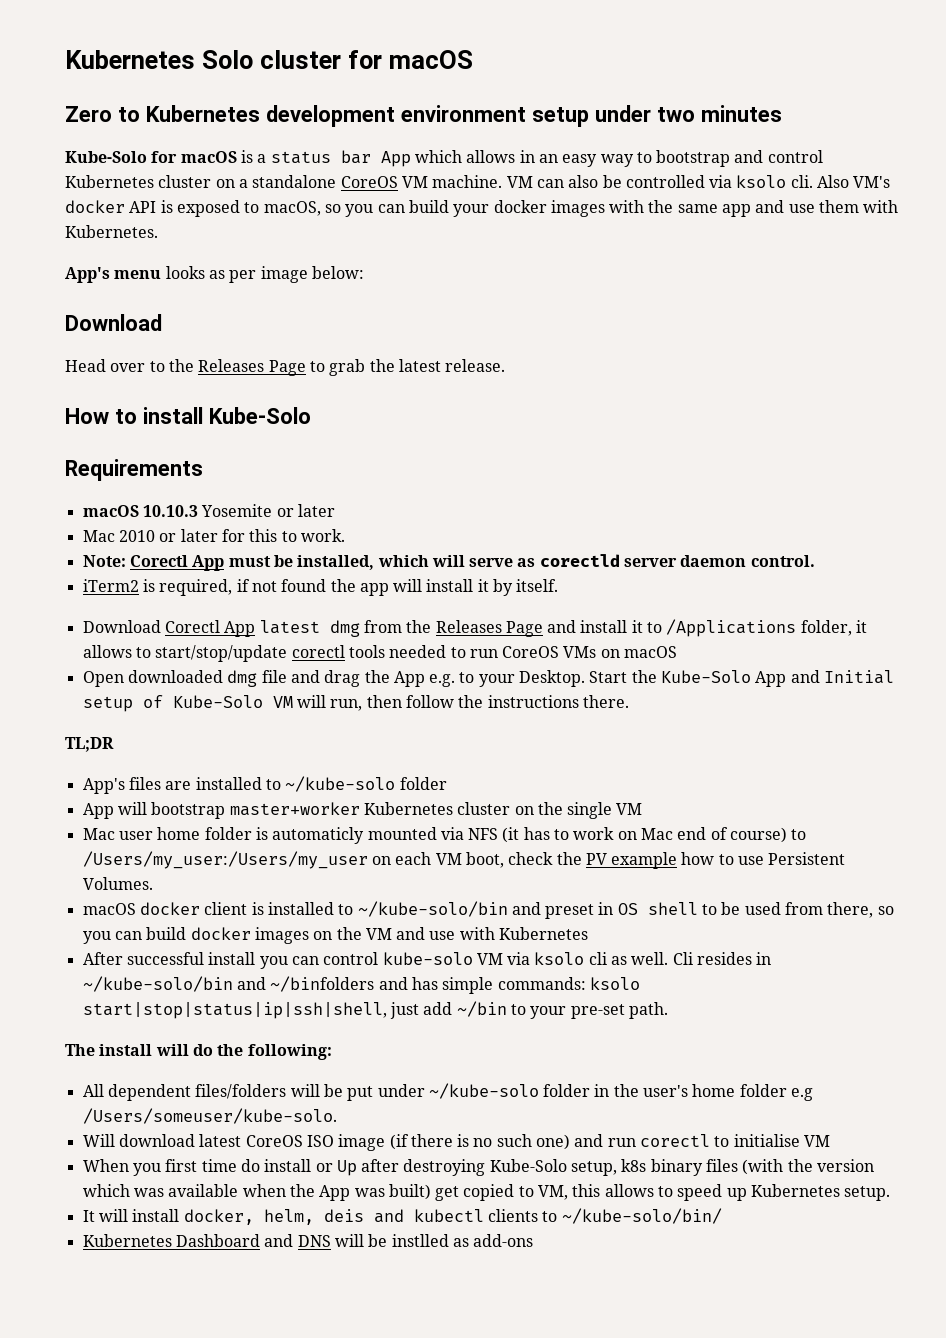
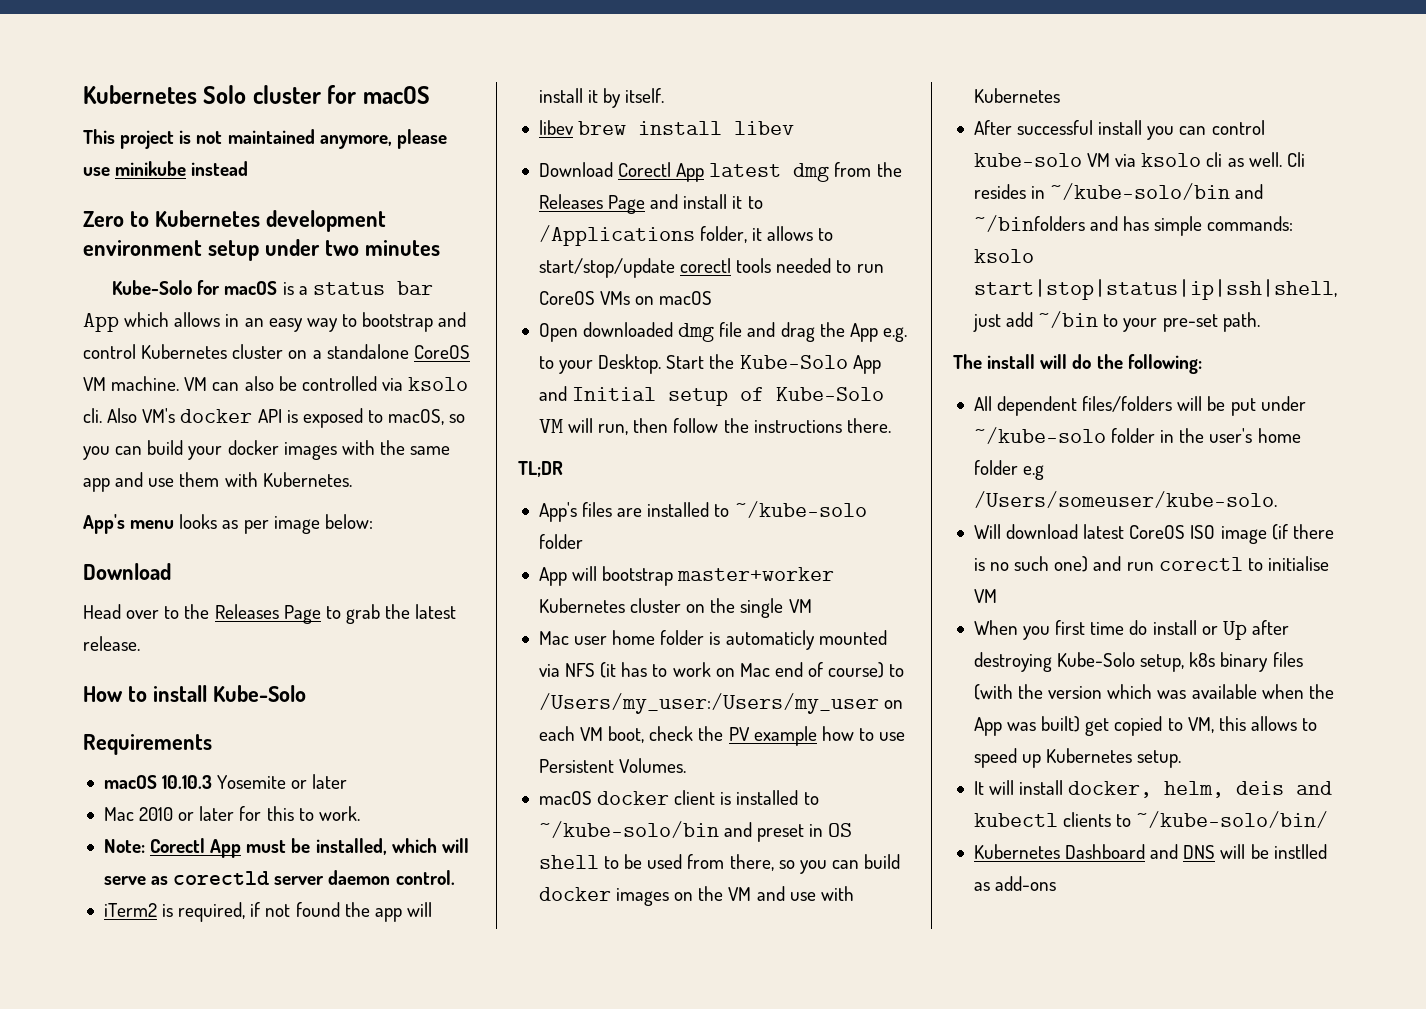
+ This project is not maintained anymore, please use minikube instead
+ libev brew install libev

